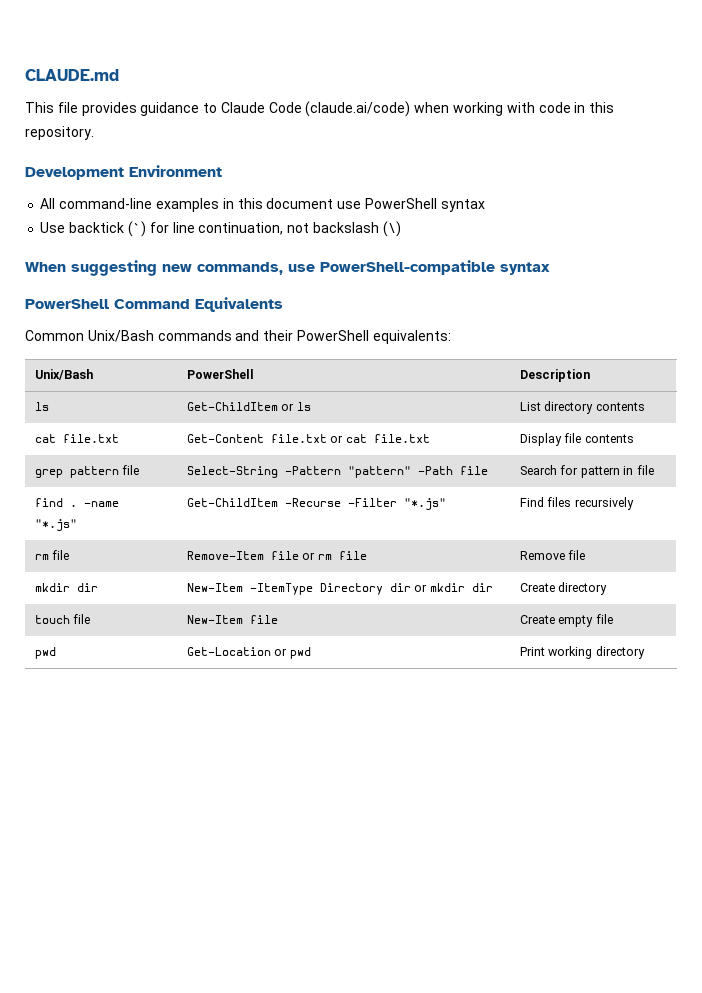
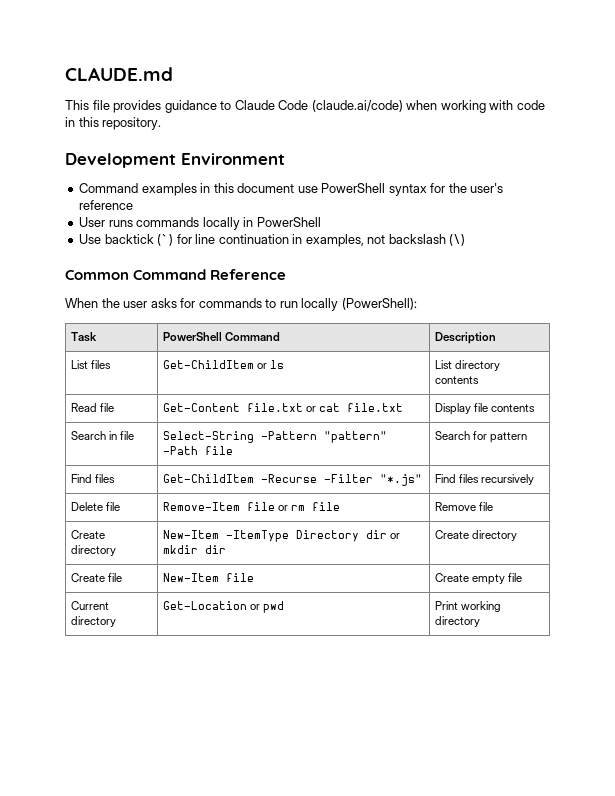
- All command-line examples in this document use PowerShell syntax
+ Command examples in this document use PowerShell syntax for the user's reference
+ User runs commands locally in PowerShell
- Use backtick (`) for line continuation, not backslash (\)
+ Use backtick (`) for line continuation in examples, not backslash (\)
- When suggesting new commands, use PowerShell-compatible syntax
- PowerShell Command Equivalents
- Common Unix/Bash commands and their PowerShell equivalents:
- Unix/Bash | PowerShell | Description
+ Common Command Reference
+ When the user asks for commands to run locally (PowerShell):
+ Task | PowerShell Command | Description
- ls | Get-ChildItem or ls | List directory contents
+ List files | Get-ChildItem or ls | List directory contents
- cat file.txt | Get-Content file.txt or cat file.txt | Display file contents
+ Read file | Get-Content file.txt or cat file.txt | Display file contents
- grep pattern file | Select-String -Pattern "pattern" -Path file | Search for pattern in file
- find . -name "*.js" | Get-ChildItem -Recurse -Filter "*.js" | Find files recursively
+ Search in file | Select-String -Pattern "pattern" -Path file | Search for pattern
+ Find files | Get-ChildItem -Recurse -Filter "*.js" | Find files recursively
- rm file | Remove-Item file or rm file | Remove file
+ Delete file | Remove-Item file or rm file | Remove file
- mkdir dir | New-Item -ItemType Directory dir or mkdir dir | Create directory
+ Create directory | New-Item -ItemType Directory dir or mkdir dir | Create directory
- touch file | New-Item file | Create empty file
+ Create file | New-Item file | Create empty file
- pwd | Get-Location or pwd | Print working directory
+ Current directory | Get-Location or pwd | Print working directory

